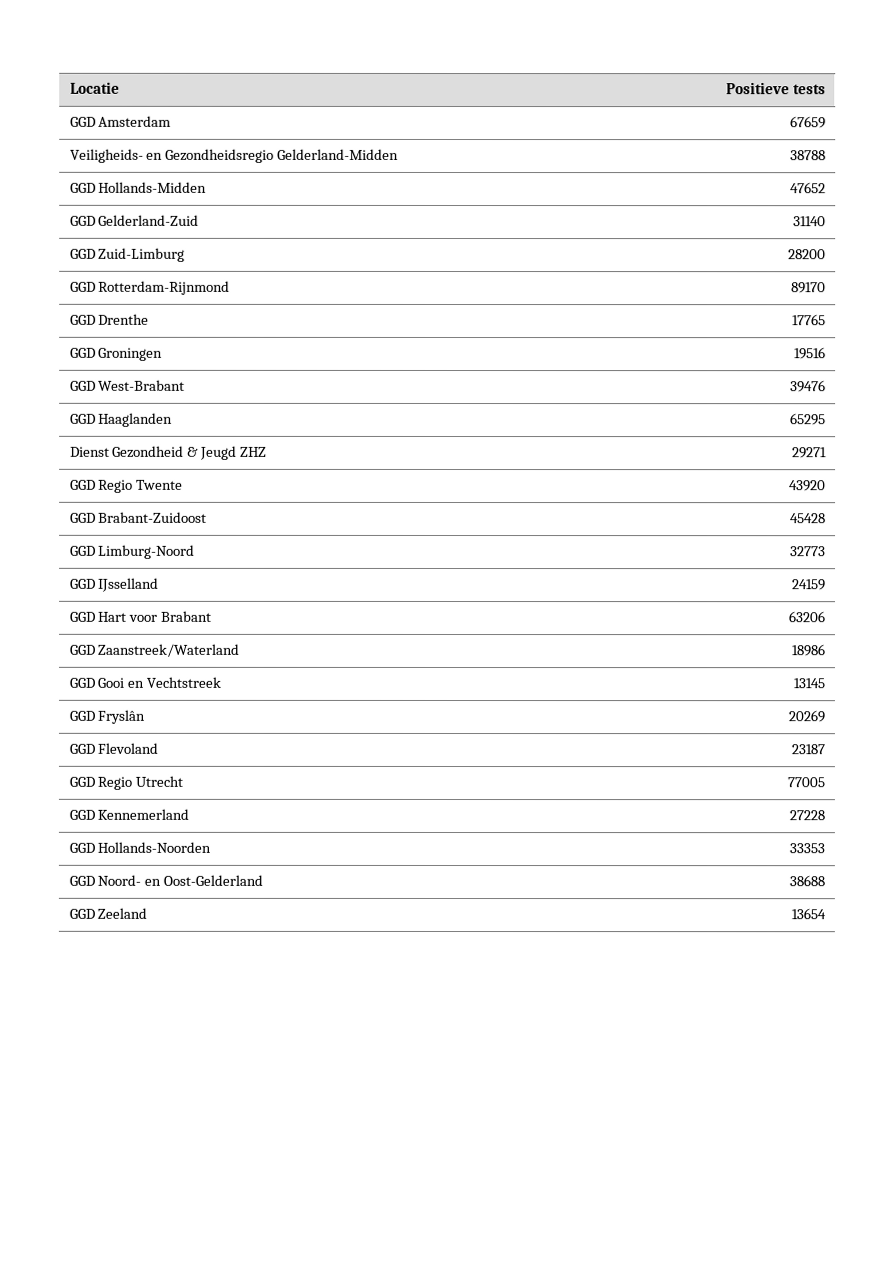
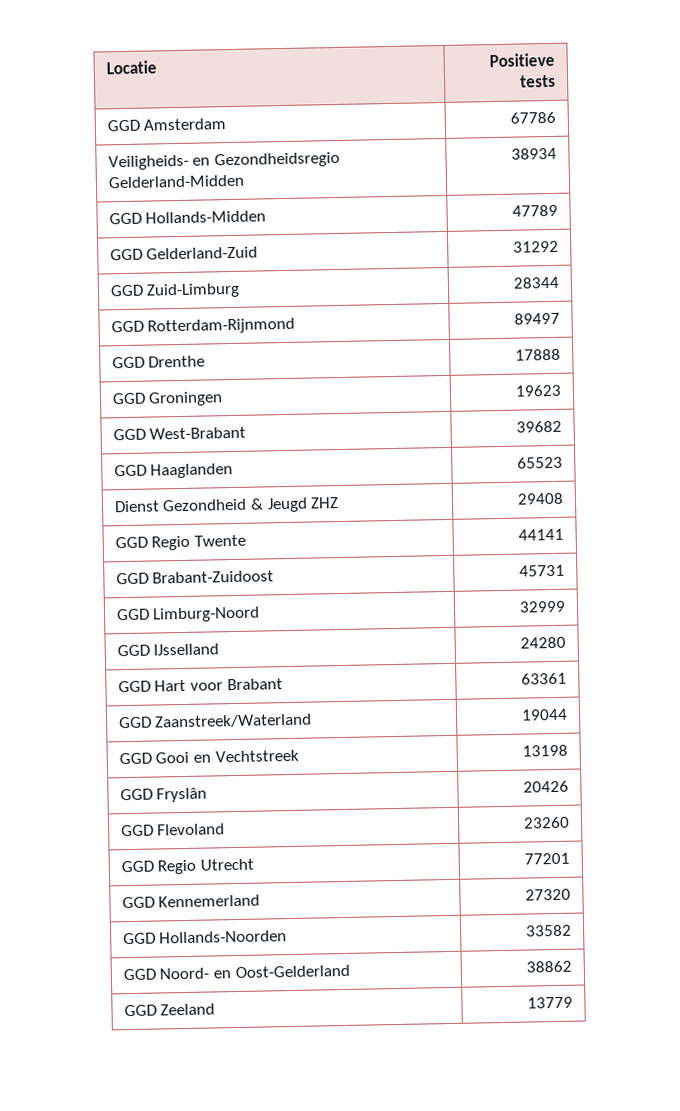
- GGD Amsterdam | 67659
+ GGD Amsterdam | 67786
- Veiligheids- en Gezondheidsregio Gelderland-Midden | 38788
+ Veiligheids- en Gezondheidsregio Gelderland-Midden | 38934
- GGD Hollands-Midden | 47652
+ GGD Hollands-Midden | 47789
- GGD Gelderland-Zuid | 31140
+ GGD Gelderland-Zuid | 31292
- GGD Zuid-Limburg | 28200
+ GGD Zuid-Limburg | 28344
- GGD Rotterdam-Rijnmond | 89170
+ GGD Rotterdam-Rijnmond | 89497
- GGD Drenthe | 17765
+ GGD Drenthe | 17888
- GGD Groningen | 19516
+ GGD Groningen | 19623
- GGD West-Brabant | 39476
+ GGD West-Brabant | 39682
- GGD Haaglanden | 65295
+ GGD Haaglanden | 65523
- Dienst Gezondheid & Jeugd ZHZ | 29271
+ Dienst Gezondheid & Jeugd ZHZ | 29408
- GGD Regio Twente | 43920
+ GGD Regio Twente | 44141
- GGD Brabant-Zuidoost | 45428
+ GGD Brabant-Zuidoost | 45731
- GGD Limburg-Noord | 32773
+ GGD Limburg-Noord | 32999
- GGD IJsselland | 24159
+ GGD IJsselland | 24280
- GGD Hart voor Brabant | 63206
+ GGD Hart voor Brabant | 63361
- GGD Zaanstreek/Waterland | 18986
+ GGD Zaanstreek/Waterland | 19044
- GGD Gooi en Vechtstreek | 13145
+ GGD Gooi en Vechtstreek | 13198
- GGD Fryslân | 20269
+ GGD Fryslân | 20426
- GGD Flevoland | 23187
+ GGD Flevoland | 23260
- GGD Regio Utrecht | 77005
+ GGD Regio Utrecht | 77201
- GGD Kennemerland | 27228
+ GGD Kennemerland | 27320
- GGD Hollands-Noorden | 33353
+ GGD Hollands-Noorden | 33582
- GGD Noord- en Oost-Gelderland | 38688
+ GGD Noord- en Oost-Gelderland | 38862
- GGD Zeeland | 13654
+ GGD Zeeland | 13779

